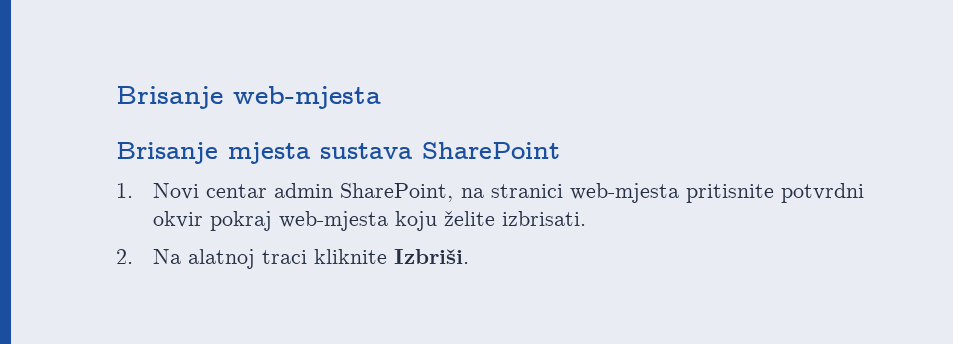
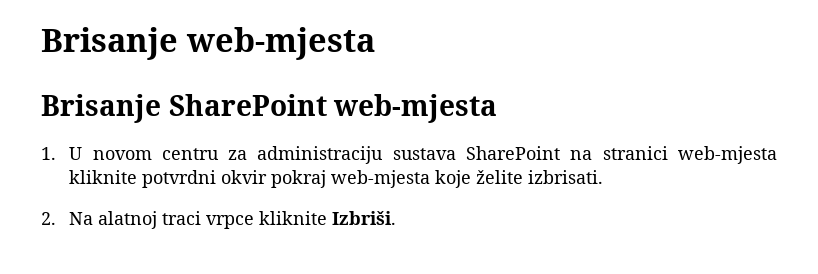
- Brisanje mjesta sustava SharePoint
- 1. Novi centar admin SharePoint, na stranici web-mjesta pritisnite potvrdni okvir pokraj web-mjesta koju želite izbrisati.
+ Brisanje SharePoint web-mjesta
+ 1. U novom centru za administraciju sustava SharePoint na stranici web-mjesta kliknite potvrdni okvir pokraj web-mjesta koje želite izbrisati.
- 2. Na alatnoj traci kliknite Izbriši.
+ 2. Na alatnoj traci vrpce kliknite Izbriši.

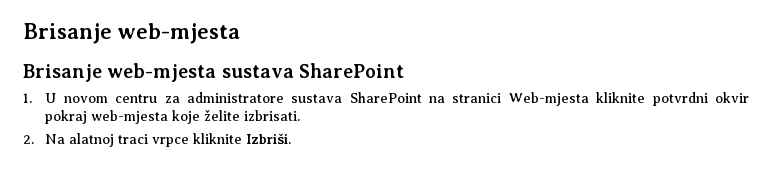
- Brisanje SharePoint web-mjesta
+ Brisanje web-mjesta sustava SharePoint
- 1. U novom centru za administraciju sustava SharePoint na stranici web-mjesta kliknite potvrdni okvir pokraj web-mjesta koje želite izbrisati.
+ 1. U novom centru za administratore sustava SharePoint na stranici Web-mjesta kliknite potvrdni okvir pokraj web-mjesta koje želite izbrisati.

